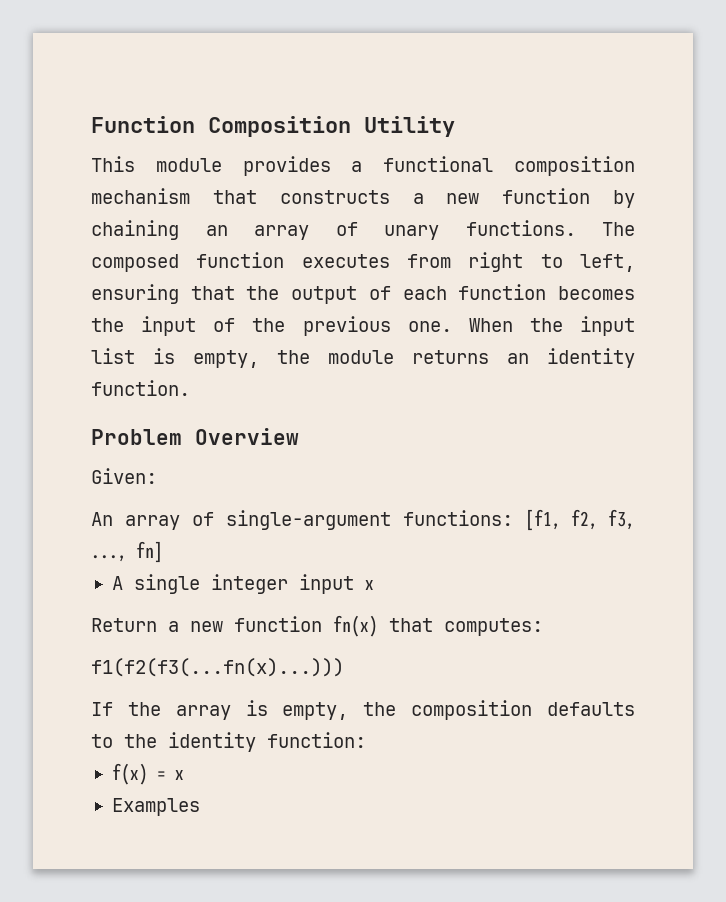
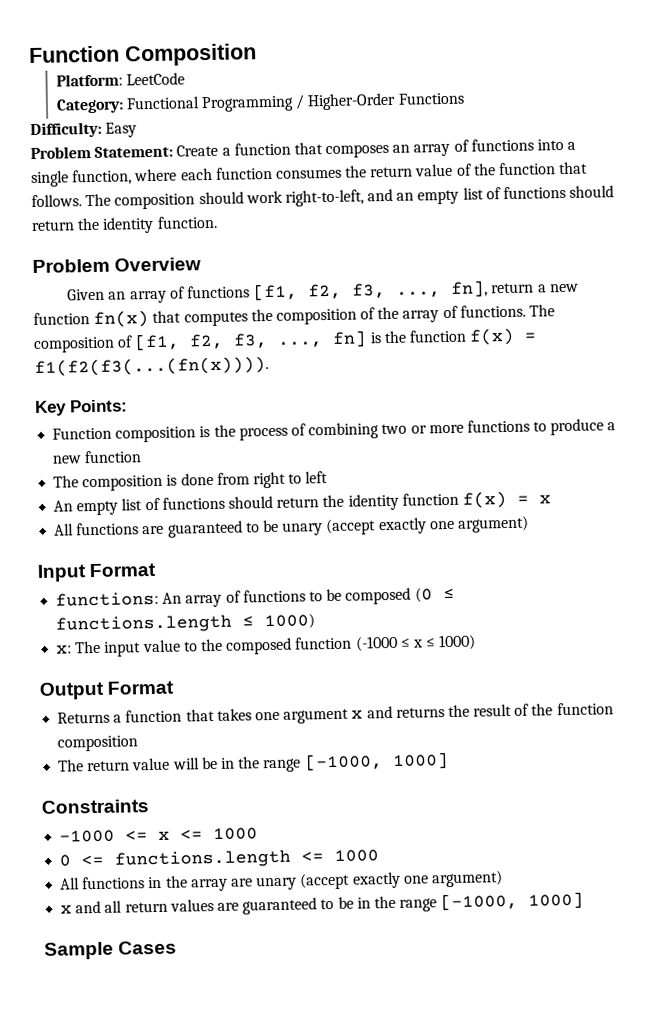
- Function Composition Utility
- This module provides a functional composition mechanism that constructs a new function by chaining an array of unary functions. The composed function executes from right to left, ensuring that the output of each function becomes the input of the previous one. When the input list is empty, the module returns an identity function.
+ Function Composition
+ Platform: LeetCode
+ Category: Functional Programming / Higher-Order Functions
+ Difficulty: Easy
+ Problem Statement: Create a function that composes an array of functions into a single function, where each function consumes the return value of the function that follows. The composition should work right-to-left, and an empty list of functions should return the identity function.
  Problem Overview
- Given:
- An array of single-argument functions: [f1, f2, f3, ..., fn]
- A single integer input x
- Return a new function fn(x) that computes:
- f1(f2(f3(...fn(x)...)))
- If the array is empty, the composition defaults to the identity function:
- f(x) = x
+ Given an array of functions [f1, f2, f3, ..., fn], return a new function fn(x) that computes the composition of the array of functions. The composition of [f1, f2, f3, ..., fn] is the function f(x) = f1(f2(f3(...(fn(x)))).
+ Key Points:
+ Function composition is the process of combining two or more functions to produce a new function
+ The composition is done from right to left
+ An empty list of functions should return the identity function f(x) = x
- Examples
+ All functions are guaranteed to be unary (accept exactly one argument)
+ Input Format
+ functions: An array of functions to be composed (0 ≤ functions.length ≤ 1000)
+ x: The input value to the composed function (-1000 ≤ x ≤ 1000)
+ Output Format
+ Returns a function that takes one argument x and returns the result of the function composition
+ The return value will be in the range [-1000, 1000]
+ Constraints
+ -1000 <= x <= 1000
+ 0 <= functions.length <= 1000
+ All functions in the array are unary (accept exactly one argument)
+ x and all return values are guaranteed to be in the range [-1000, 1000]
+ Sample Cases

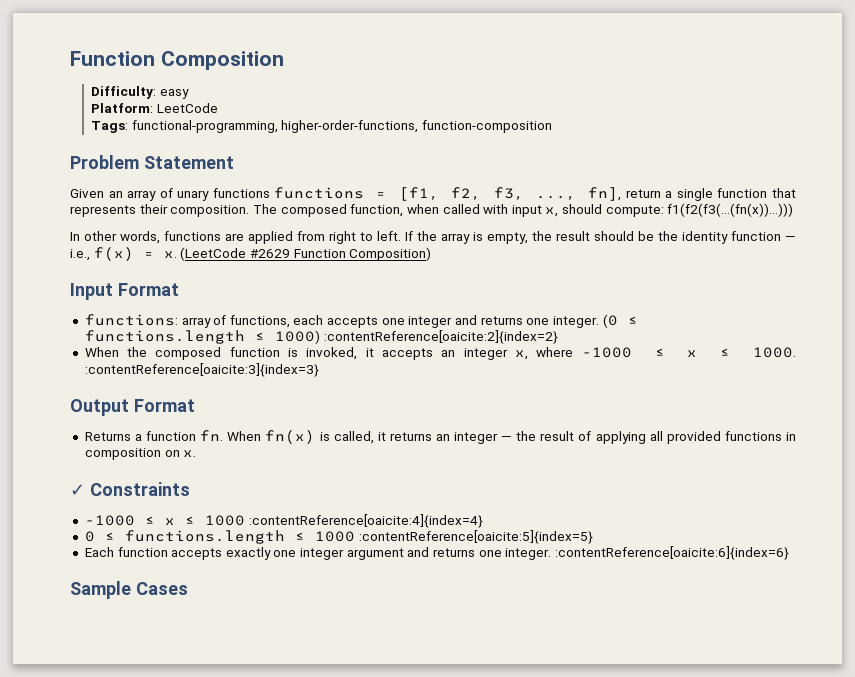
+ Difficulty: easy
- Category: Functional Programming / Higher-Order Functions
- Difficulty: Easy
- Problem Statement: Create a function that composes an array of functions into a single function, where each function consumes the return value of the function that follows. The composition should work right-to-left, and an empty list of functions should return the identity function.
- Problem Overview
+ Tags: functional‑programming, higher‑order‑functions, function‑composition
+ Problem Statement
- Given an array of functions [f1, f2, f3, ..., fn], return a new function fn(x) that computes the composition of the array of functions. The composition of [f1, f2, f3, ..., fn] is the function f(x) = f1(f2(f3(...(fn(x)))).
- Key Points:
- Function composition is the process of combining two or more functions to produce a new function
- The composition is done from right to left
- An empty list of functions should return the identity function f(x) = x
- All functions are guaranteed to be unary (accept exactly one argument)
+ Given an array of unary functions functions = [f1, f2, f3, ..., fn], return a single function that represents their composition. The composed function, when called with input x, should compute: f1(f2(f3(...(fn(x))...)))
+ In other words, functions are applied from right to left. If the array is empty, the result should be the identity function — i.e., f(x) = x. (LeetCode #2629 Function Composition)
- functions: An array of functions to be composed (0 ≤ functions.length ≤ 1000)
- x: The input value to the composed function (-1000 ≤ x ≤ 1000)
+ functions: array of functions, each accepts one integer and returns one integer. (0 ≤ functions.length ≤ 1000) :contentReference[oaicite:2]{index=2}
+ When the composed function is invoked, it accepts an integer x, where -1000 ≤ x ≤ 1000. :contentReference[oaicite:3]{index=3}
- Returns a function that takes one argument x and returns the result of the function composition
- The return value will be in the range [-1000, 1000]
- Constraints
+ Returns a function fn. When fn(x) is called, it returns an integer — the result of applying all provided functions in composition on x.
+ ✓ Constraints
- -1000 <= x <= 1000
+ -1000 ≤ x ≤ 1000 :contentReference[oaicite:4]{index=4}
- 0 <= functions.length <= 1000
- All functions in the array are unary (accept exactly one argument)
- x and all return values are guaranteed to be in the range [-1000, 1000]
+ 0 ≤ functions.length ≤ 1000 :contentReference[oaicite:5]{index=5}
+ Each function accepts exactly one integer argument and returns one integer. :contentReference[oaicite:6]{index=6}

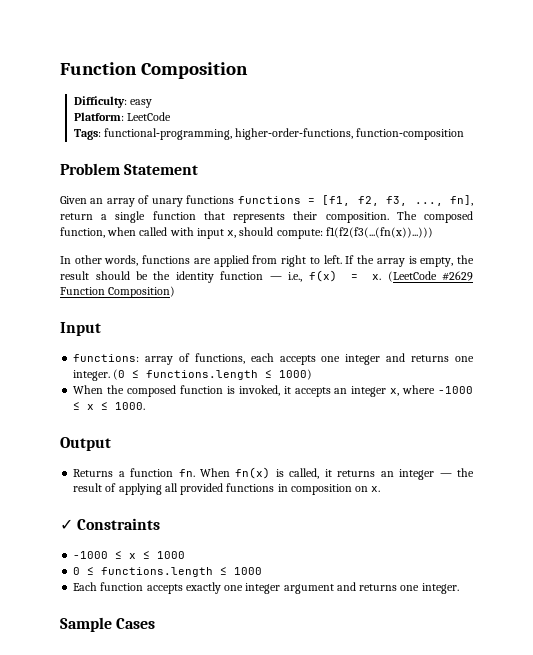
- Input Format
+ Input
- (0 ≤ functions.length ≤ 1000) :contentReference[oaicite:2]{index=2}
+ (0 ≤ functions.length ≤ 1000)
- When the composed function is invoked, it accepts an integer x, where -1000 ≤ x ≤ 1000. :contentReference[oaicite:3]{index=3}
+ When the composed function is invoked, it accepts an integer x, where -1000 ≤ x ≤ 1000.
- Output Format
+ Output
- -1000 ≤ x ≤ 1000 :contentReference[oaicite:4]{index=4}
+ -1000 ≤ x ≤ 1000
- 0 ≤ functions.length ≤ 1000 :contentReference[oaicite:5]{index=5}
+ 0 ≤ functions.length ≤ 1000
- Each function accepts exactly one integer argument and returns one integer. :contentReference[oaicite:6]{index=6}
+ Each function accepts exactly one integer argument and returns one integer.

